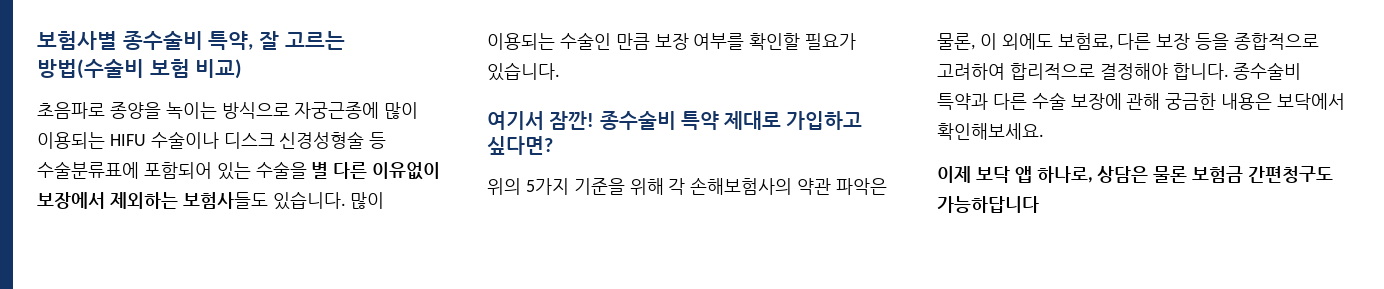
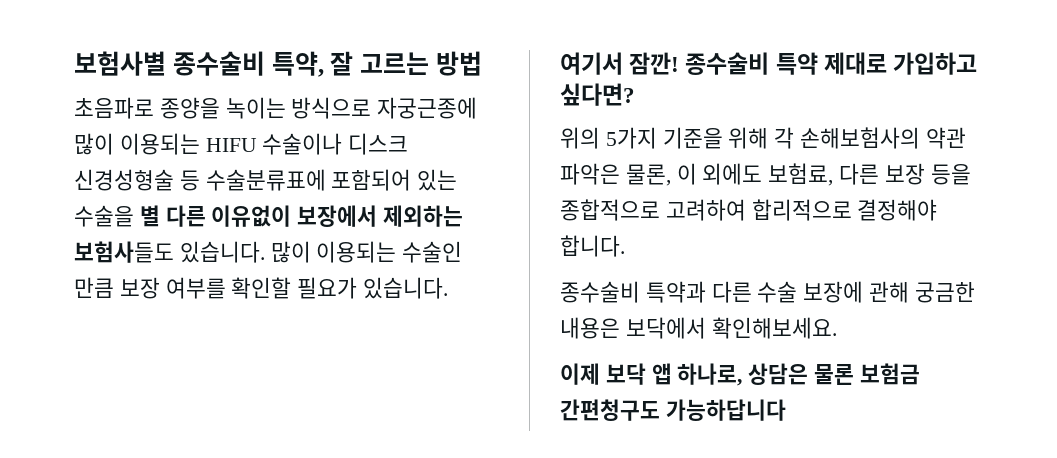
- 보험사별 종수술비 특약, 잘 고르는 방법(수술비 보험 비교)
+ 보험사별 종수술비 특약, 잘 고르는 방법
- 위의 5가지 기준을 위해 각 손해보험사의 약관 파악은 물론, 이 외에도 보험료, 다른 보장 등을 종합적으로 고려하여 합리적으로 결정해야 합니다. 종수술비 특약과 다른 수술 보장에 관해 궁금한 내용은 보닥에서 확인해보세요.
+ 위의 5가지 기준을 위해 각 손해보험사의 약관 파악은 물론, 이 외에도 보험료, 다른 보장 등을 종합적으로 고려하여 합리적으로 결정해야 합니다.
+ 종수술비 특약과 다른 수술 보장에 관해 궁금한 내용은 보닥에서 확인해보세요.

